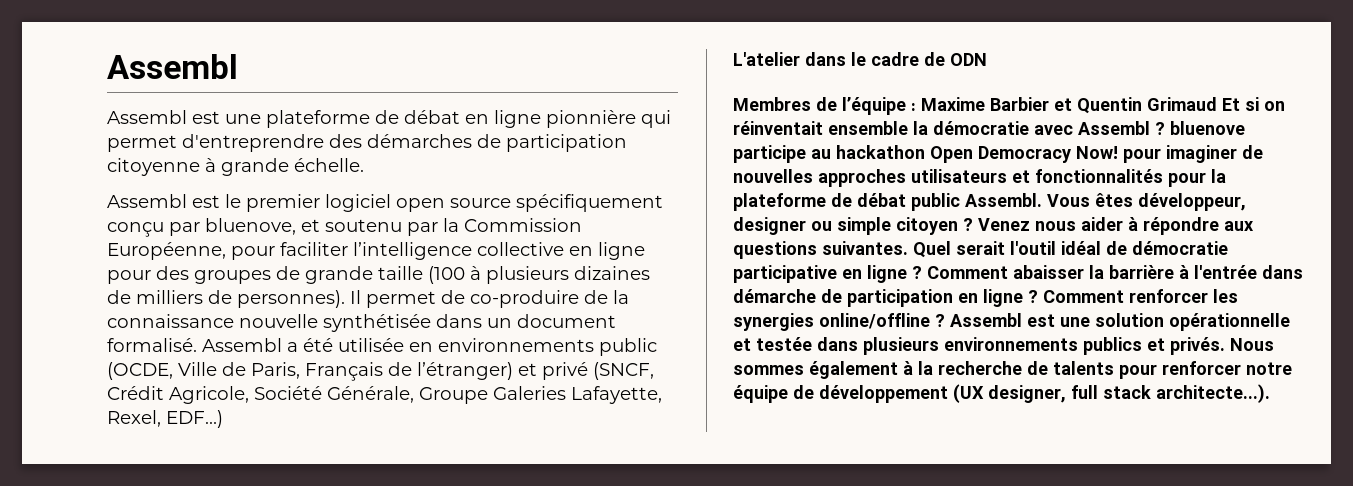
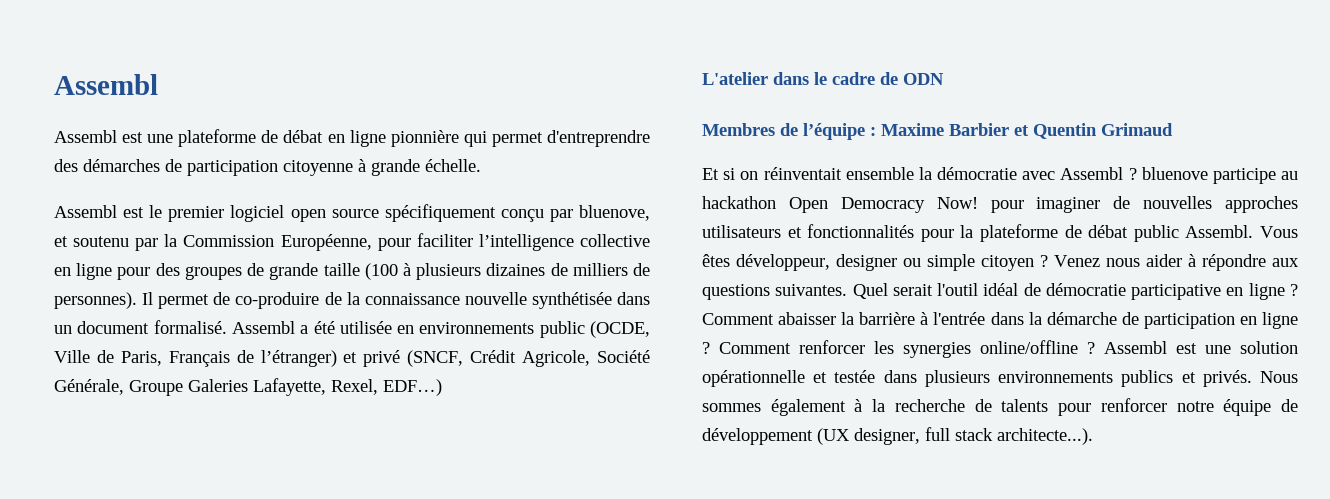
- Membres de l’équipe : Maxime Barbier et Quentin Grimaud Et si on réinventait ensemble la démocratie avec Assembl ? bluenove participe au hackathon Open Democracy Now! pour imaginer de nouvelles approches utilisateurs et fonctionnalités pour la plateforme de débat public Assembl.
+ Membres de l’équipe : Maxime Barbier et Quentin Grimaud
+ Et si on réinventait ensemble la démocratie avec Assembl ? bluenove participe au hackathon Open Democracy Now! pour imaginer de nouvelles approches utilisateurs et fonctionnalités pour la plateforme de débat public Assembl.
- Comment abaisser la barrière à l'entrée dans démarche de participation en ligne ?
+ Comment abaisser la barrière à l'entrée dans la démarche de participation en ligne ?

